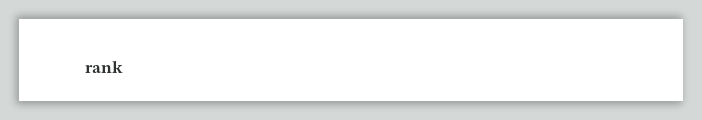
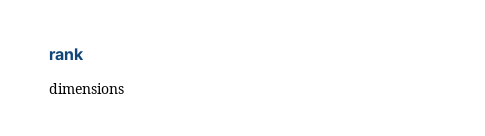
+ dimensions

